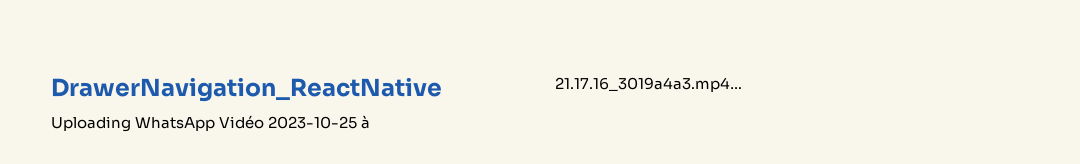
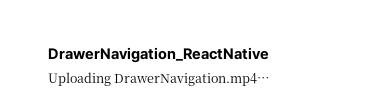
- Uploading WhatsApp Vidéo 2023-10-25 à 21.17.16_3019a4a3.mp4…
+ Uploading DrawerNavigation.mp4…

